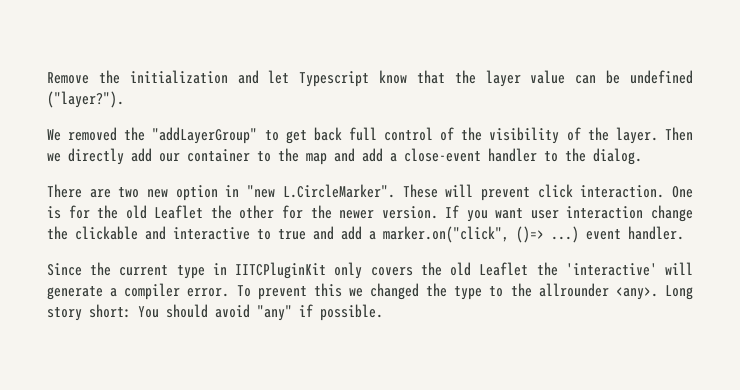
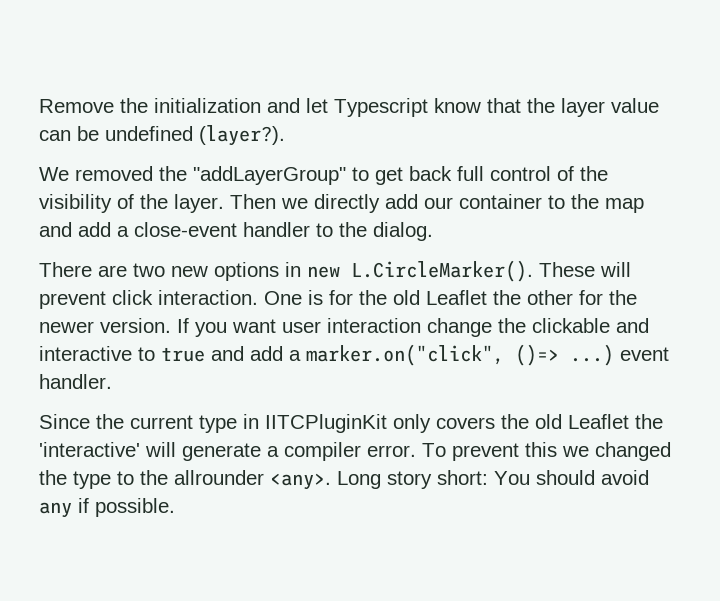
- Remove the initialization and let Typescript know that the layer value can be undefined ("layer?").
+ Remove the initialization and let Typescript know that the layer value can be undefined (layer?).
- There are two new option in "new L.CircleMarker". These will prevent click interaction.
+ There are two new options in new L.CircleMarker(). These will prevent click interaction.
- Long story short: You should avoid "any" if possible.
+ Long story short: You should avoid any if possible.

